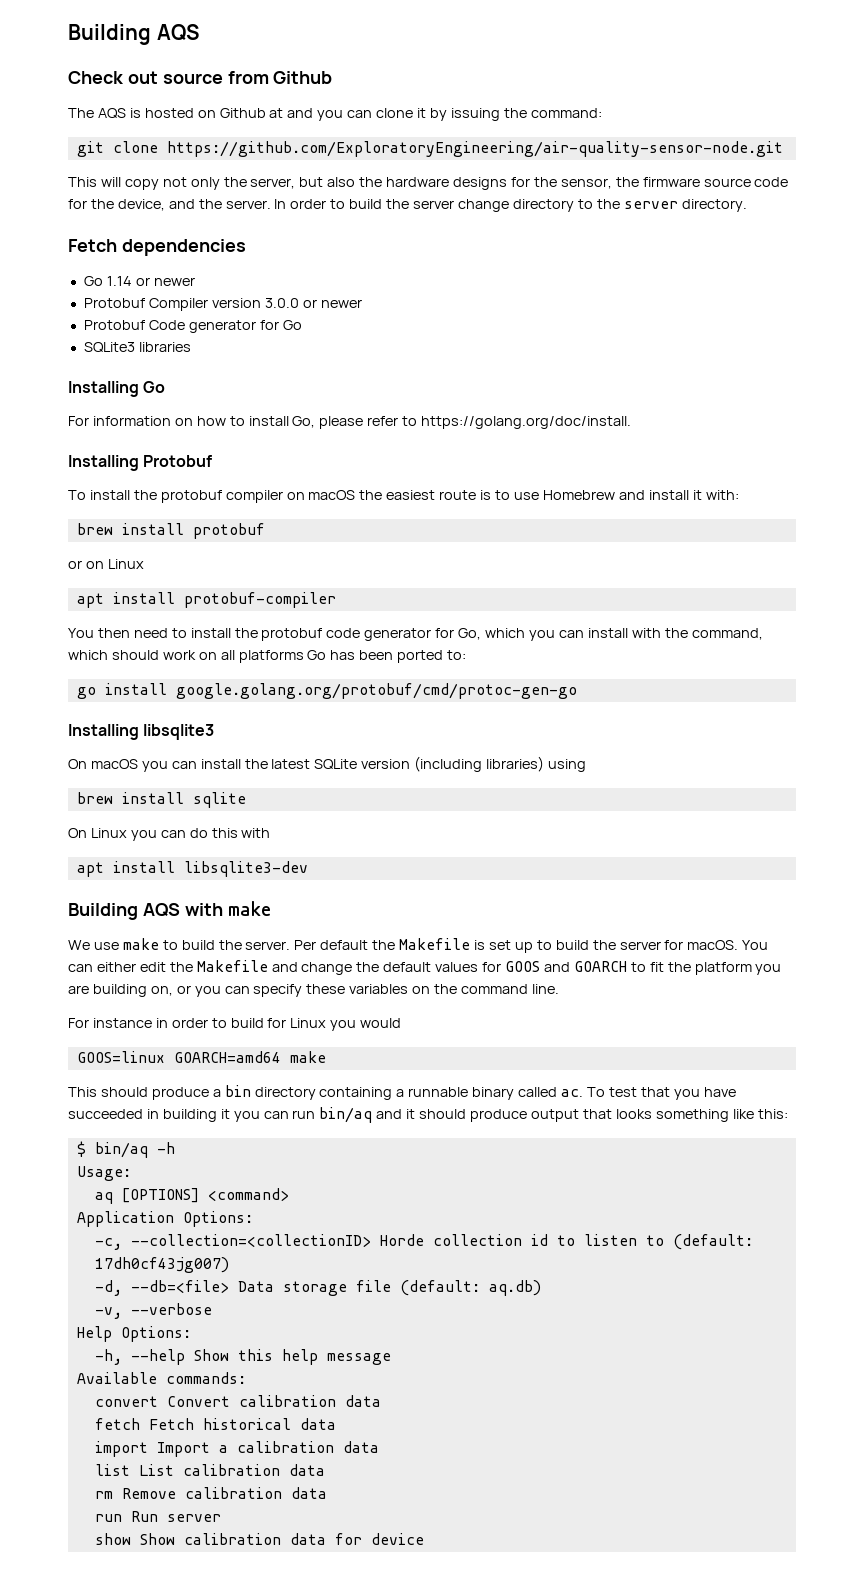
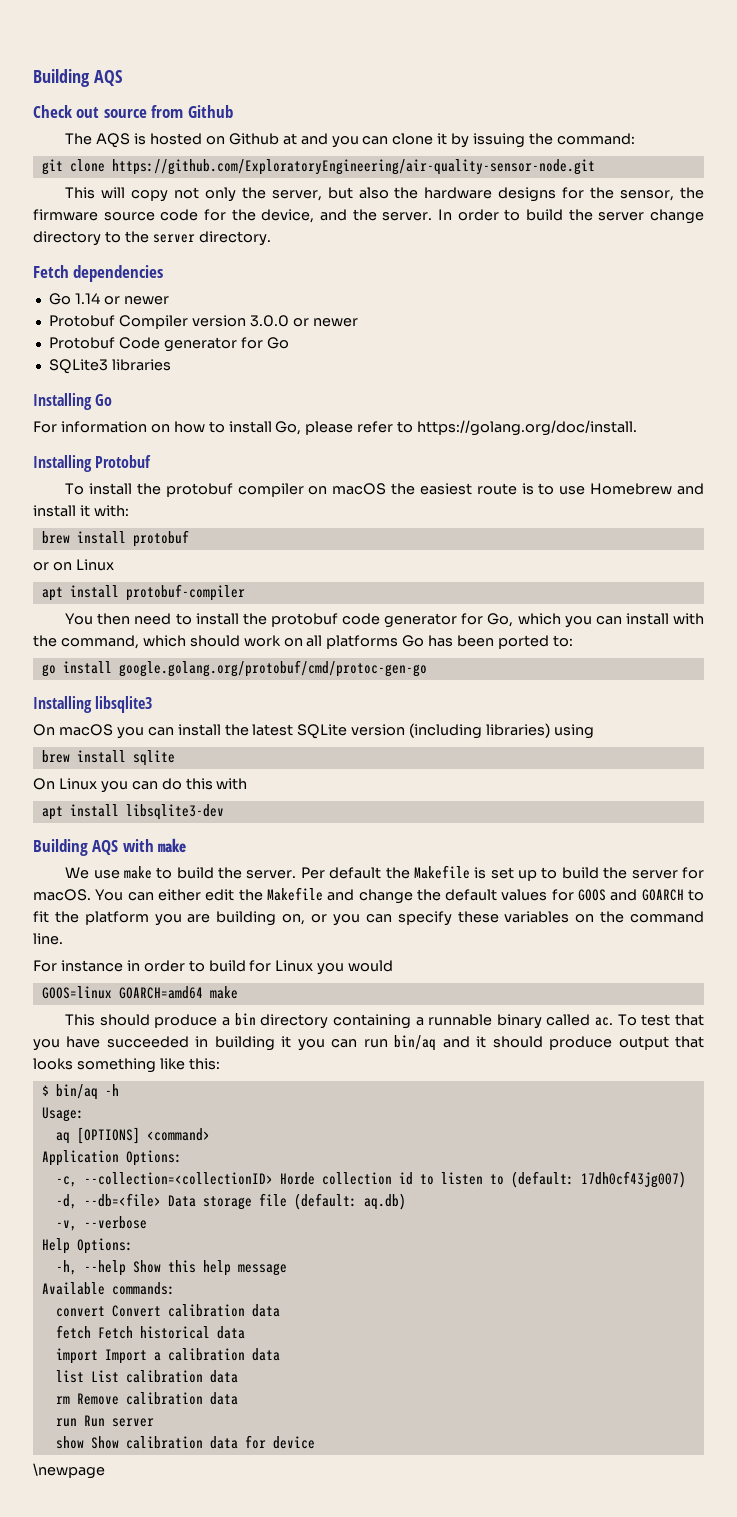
+ \newpage

